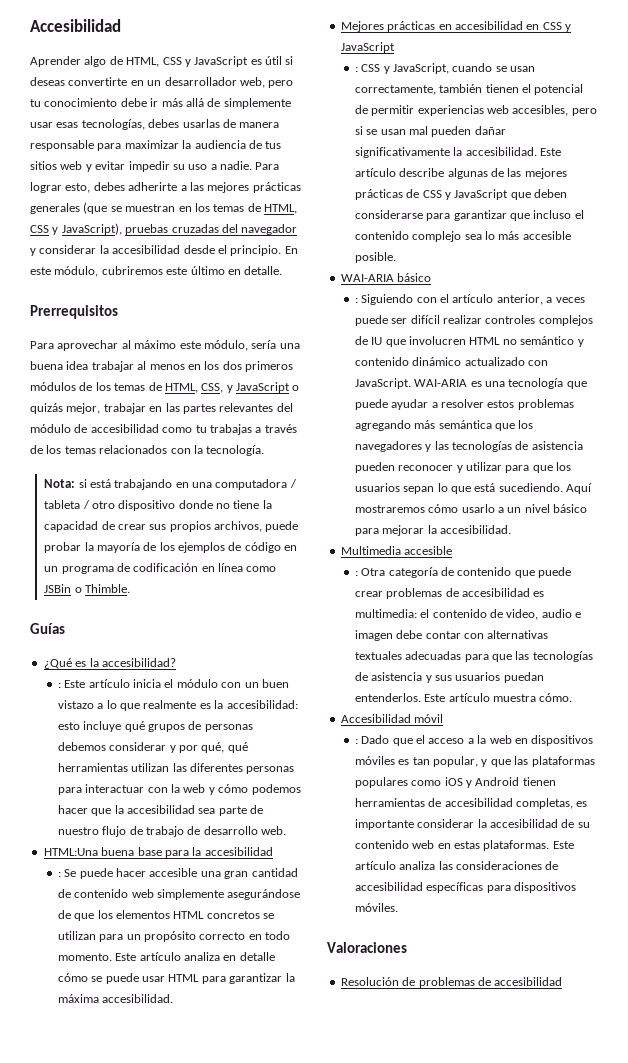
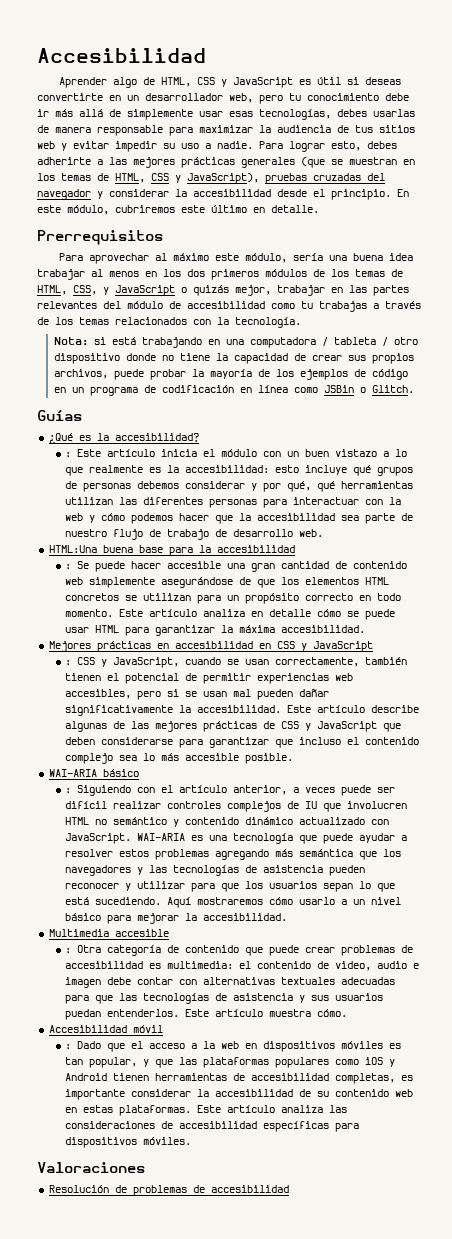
- Nota: si está trabajando en una computadora / tableta / otro dispositivo donde no tiene la capacidad de crear sus propios archivos, puede probar la mayoría de los ejemplos de código en un programa de codificación en línea como JSBin o Thimble.
+ Nota: si está trabajando en una computadora / tableta / otro dispositivo donde no tiene la capacidad de crear sus propios archivos, puede probar la mayoría de los ejemplos de código en un programa de codificación en línea como JSBin o Glitch.

